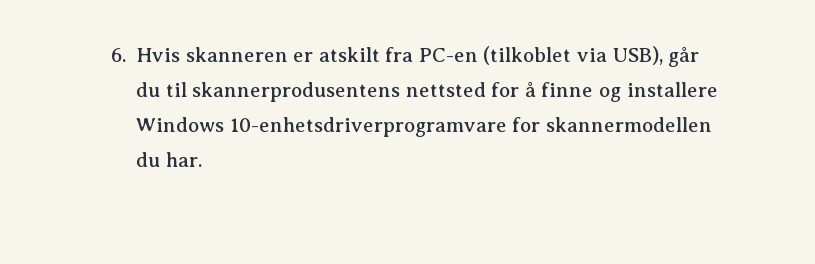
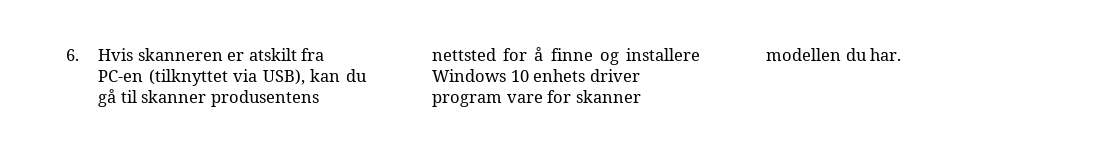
- 6. Hvis skanneren er atskilt fra PC-en (tilkoblet via USB), går du til skannerprodusentens nettsted for å finne og installere Windows 10-enhetsdriverprogramvare for skannermodellen du har.
+ 6. Hvis skanneren er atskilt fra PC-en (tilknyttet via USB), kan du gå til skanner produsentens nettsted for å finne og installere Windows 10 enhets driver program vare for skanner modellen du har.

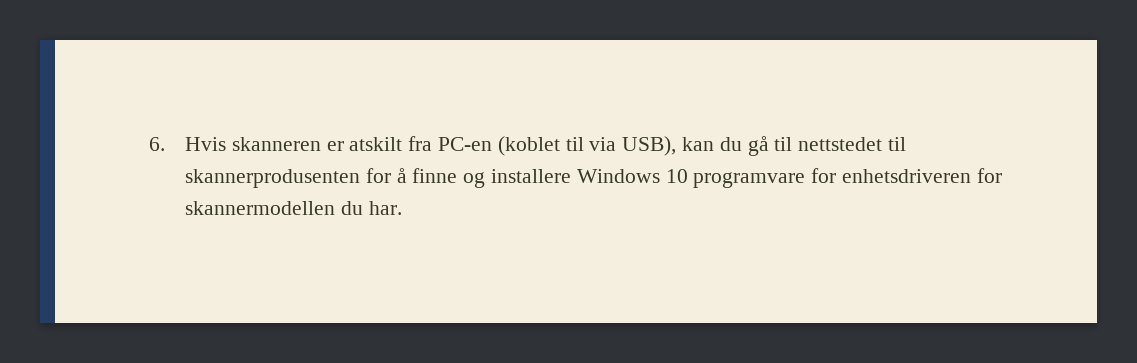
- 6. Hvis skanneren er atskilt fra PC-en (tilknyttet via USB), kan du gå til skanner produsentens nettsted for å finne og installere Windows 10 enhets driver program vare for skanner modellen du har.
+ 6. Hvis skanneren er atskilt fra PC-en (koblet til via USB), kan du gå til nettstedet til skannerprodusenten for å finne og installere Windows 10 programvare for enhetsdriveren for skannermodellen du har.

